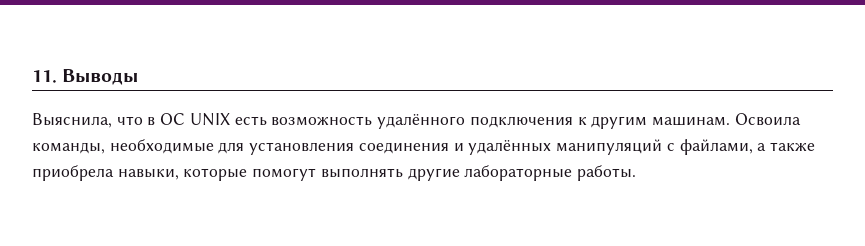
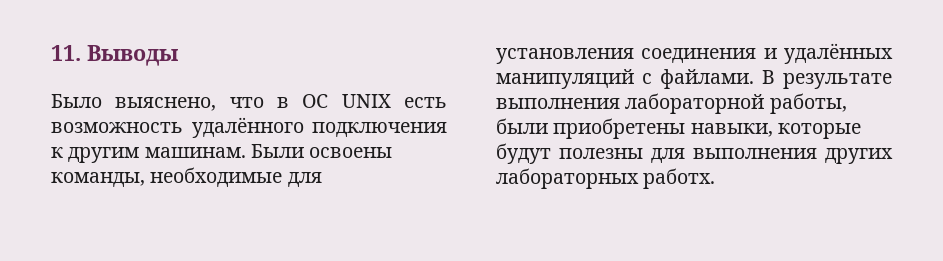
- Выяснила, что в OC UNIX есть возможность удалённого подключения к другим машинам.
+ Было выяснено, что в OC UNIX есть возможность удалённого подключения к другим машинам.
- Освоила команды, необходимые для установления соединения и удалённых манипуляций с файлами, а также приобрела навыки, которые помогут выполнять другие лабораторные работы.
+ Были освоены команды, необходимые для установления соединения и удалённых манипуляций с файлами. В результате выполнения лабораторной работы, были приобретены навыки, которые будут полезны для выполнения других лабораторных работх.

